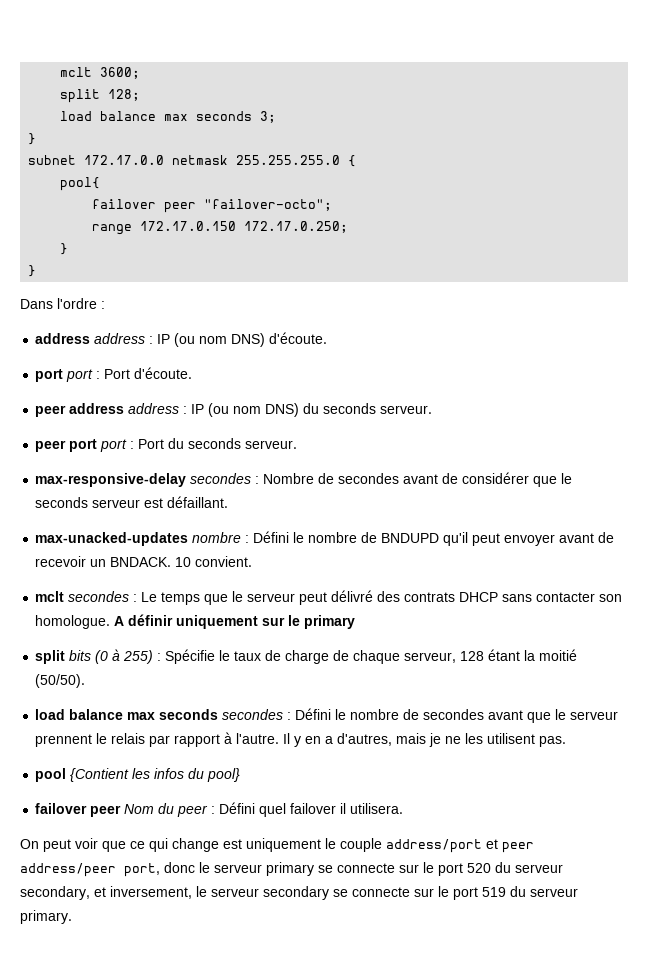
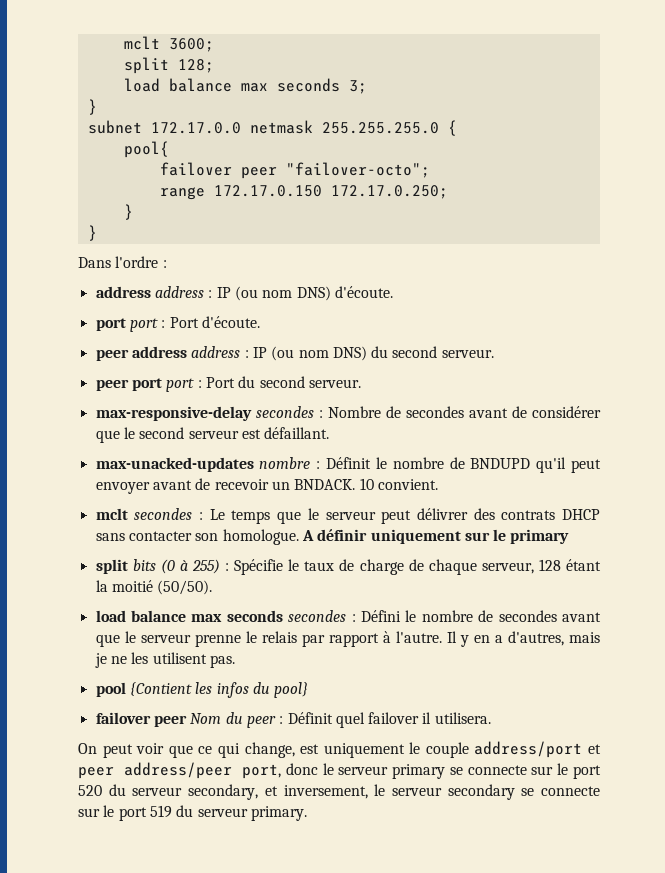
- peer address address : IP (ou nom DNS) du seconds serveur.
+ peer address address : IP (ou nom DNS) du second serveur.
- peer port port : Port du seconds serveur.
+ peer port port : Port du second serveur.
- max-responsive-delay secondes : Nombre de secondes avant de considérer que le seconds serveur est défaillant.
+ max-responsive-delay secondes : Nombre de secondes avant de considérer que le second serveur est défaillant.
- max-unacked-updates nombre : Défini le nombre de BNDUPD qu'il peut envoyer avant de recevoir un BNDACK.
+ max-unacked-updates nombre : Définit le nombre de BNDUPD qu'il peut envoyer avant de recevoir un BNDACK.
- mclt secondes : Le temps que le serveur peut délivré des contrats DHCP sans contacter son homologue.
+ mclt secondes : Le temps que le serveur peut délivrer des contrats DHCP sans contacter son homologue.
- load balance max seconds secondes : Défini le nombre de secondes avant que le serveur prennent le relais par rapport à l'autre.
+ load balance max seconds secondes : Défini le nombre de secondes avant que le serveur prenne le relais par rapport à l'autre.
- failover peer Nom du peer : Défini quel failover il utilisera.
+ failover peer Nom du peer : Définit quel failover il utilisera.
- On peut voir que ce qui change est uniquement le couple address/port et peer address/peer port, donc le serveur primary se connecte sur le port 520 du serveur secondary, et inversement, le serveur secondary se connecte sur le port 519 du serveur primary.
+ On peut voir que ce qui change, est uniquement le couple address/port et peer address/peer port, donc le serveur primary se connecte sur le port 520 du serveur secondary, et inversement, le serveur secondary se connecte sur le port 519 du serveur primary.

